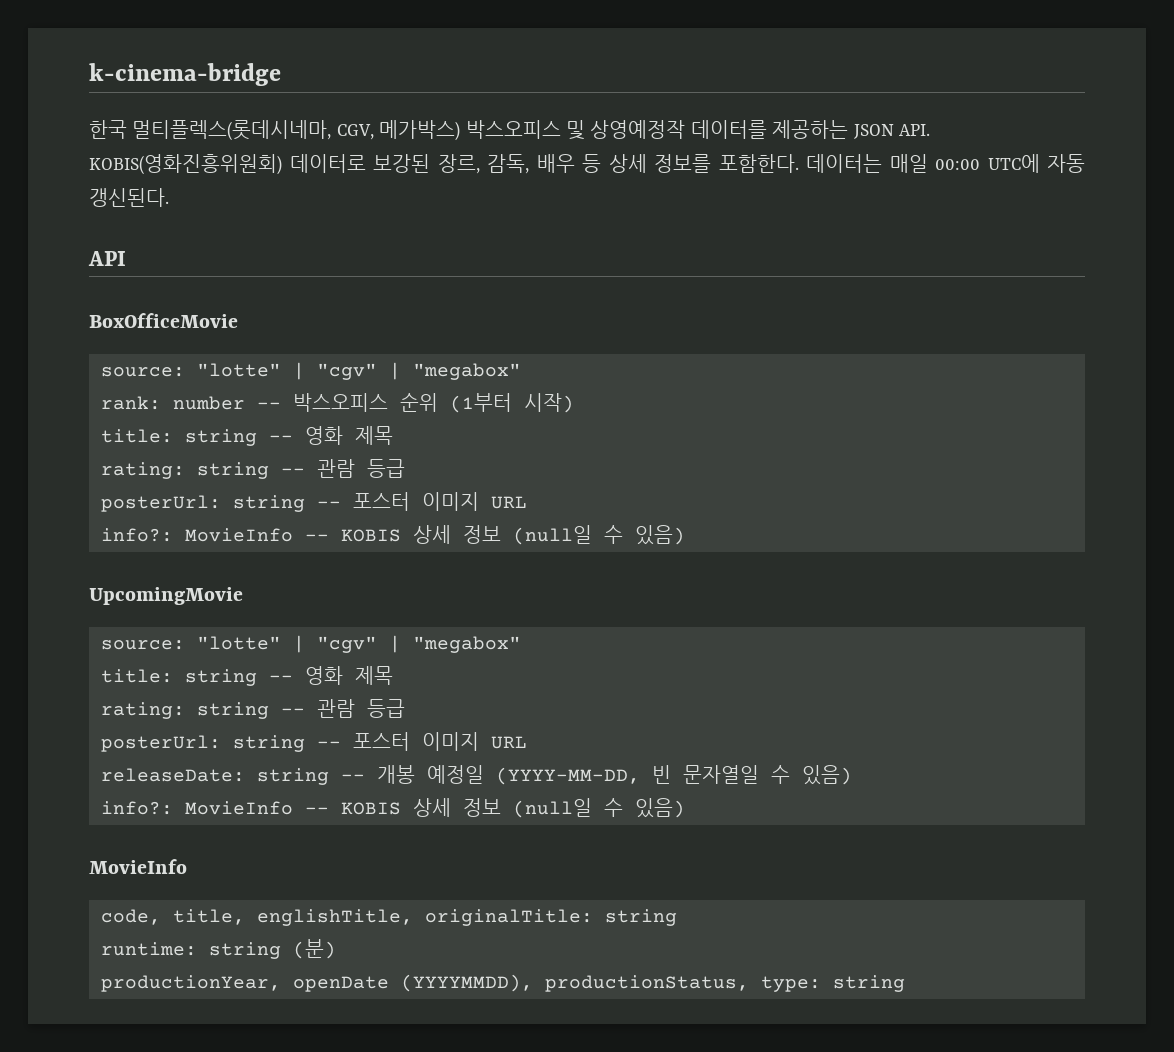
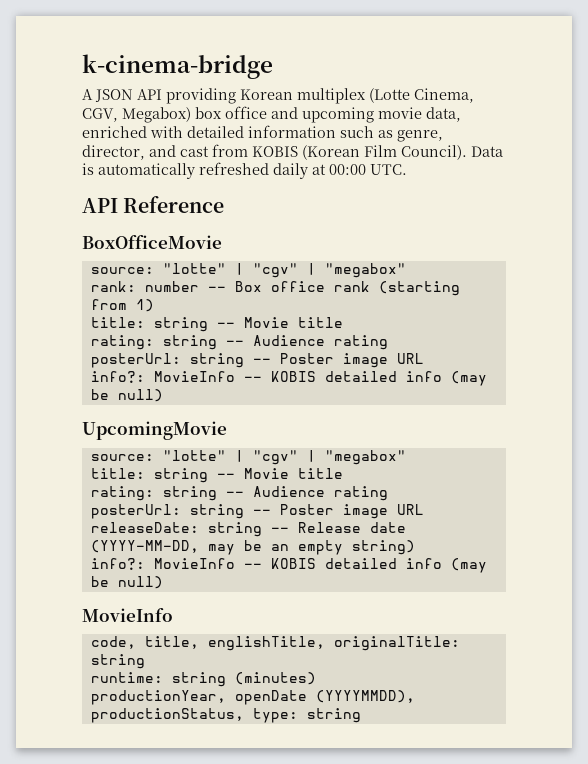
- 한국 멀티플렉스(롯데시네마, CGV, 메가박스) 박스오피스 및 상영예정작 데이터를 제공하는 JSON API. KOBIS(영화진흥위원회) 데이터로 보강된 장르, 감독, 배우 등 상세 정보를 포함한다. 데이터는 매일 00:00 UTC에 자동 갱신된다.
- API
+ A JSON API providing Korean multiplex (Lotte Cinema, CGV, Megabox) box office and upcoming movie data, enriched with detailed information such as genre, director, and cast from KOBIS (Korean Film Council). Data is automatically refreshed daily at 00:00 UTC.
+ API Reference
- rank: number -- 박스오피스 순위 (1부터 시작)
- title: string -- 영화 제목
- rating: string -- 관람 등급
- posterUrl: string -- 포스터 이미지 URL
- info?: MovieInfo -- KOBIS 상세 정보 (null일 수 있음)
+ rank: number -- Box office rank (starting from 1)
+ title: string -- Movie title
+ rating: string -- Audience rating
+ posterUrl: string -- Poster image URL
+ info?: MovieInfo -- KOBIS detailed info (may be null)
  UpcomingMovie
  source: "lotte" | "cgv" | "megabox"
- title: string -- 영화 제목
- rating: string -- 관람 등급
- posterUrl: string -- 포스터 이미지 URL
+ title: string -- Movie title
+ rating: string -- Audience rating
+ posterUrl: string -- Poster image URL
- releaseDate: string -- 개봉 예정일 (YYYY-MM-DD, 빈 문자열일 수 있음)
- info?: MovieInfo -- KOBIS 상세 정보 (null일 수 있음)
+ releaseDate: string -- Release date (YYYY-MM-DD, may be an empty string)
+ info?: MovieInfo -- KOBIS detailed info (may be null)
- runtime: string (분)
+ runtime: string (minutes)

